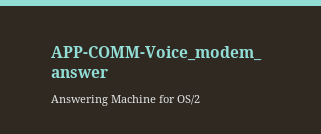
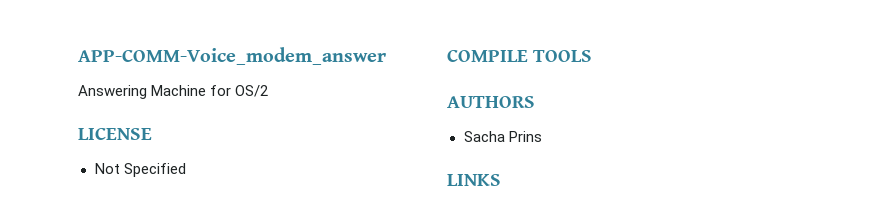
+ LICENSE
+ Not Specified
+ COMPILE TOOLS
+ AUTHORS
+ Sacha Prins
+ LINKS

